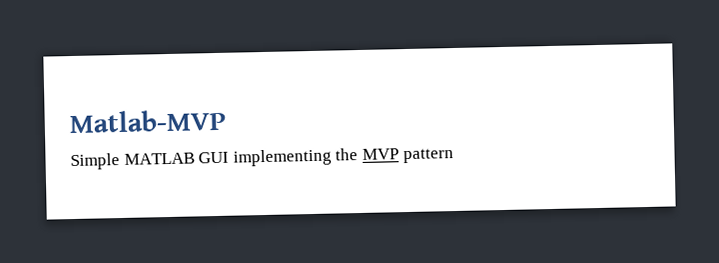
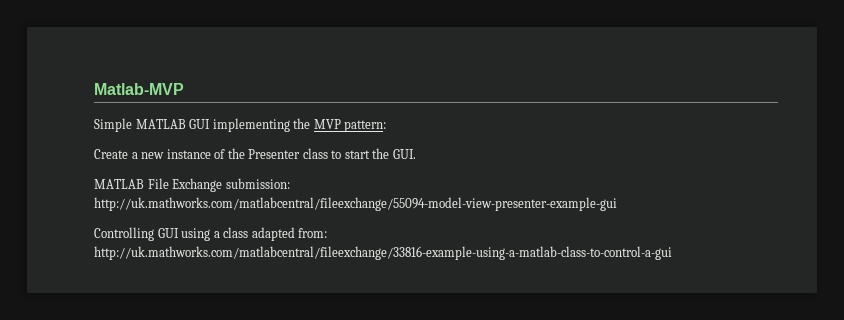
- Simple MATLAB GUI implementing the MVP pattern
+ Simple MATLAB GUI implementing the MVP pattern:
+ Create a new instance of the Presenter class to start the GUI.
+ MATLAB File Exchange submission: http://uk.mathworks.com/matlabcentral/fileexchange/55094-model-view-presenter-example-gui
+ Controlling GUI using a class adapted from: http://uk.mathworks.com/matlabcentral/fileexchange/33816-example-using-a-matlab-class-to-control-a-gui

